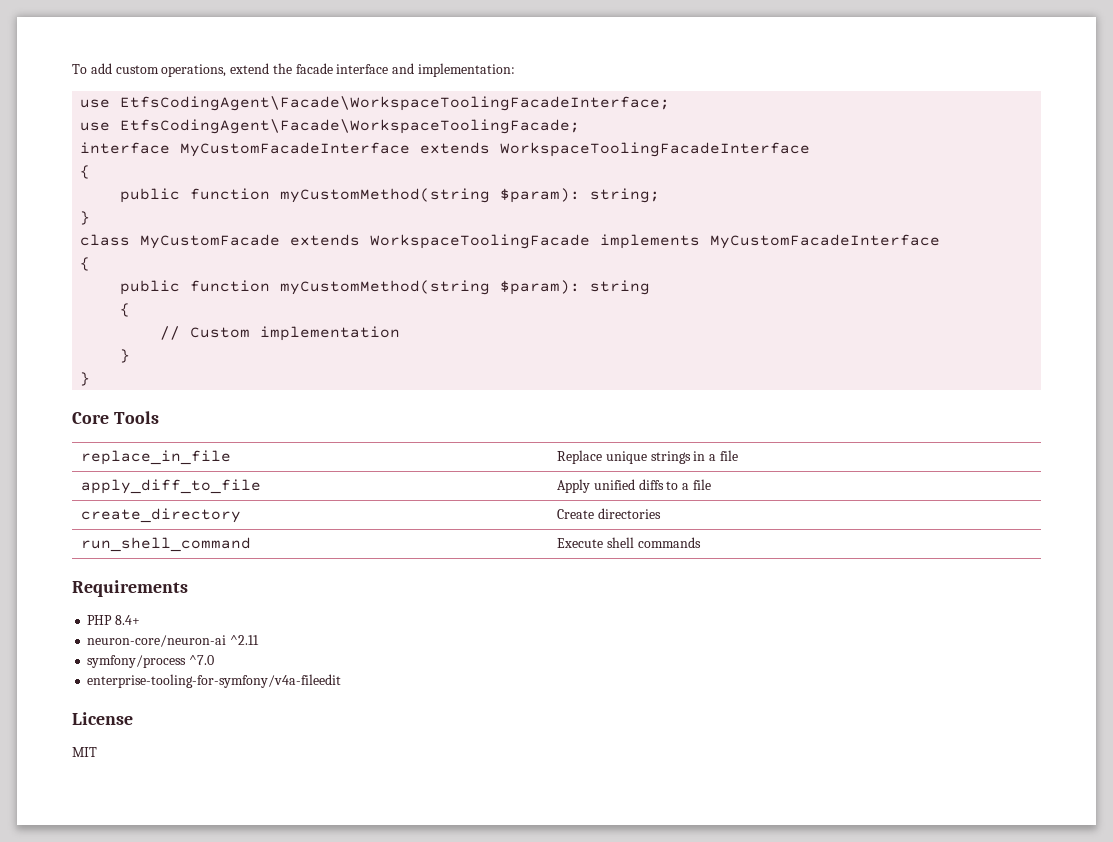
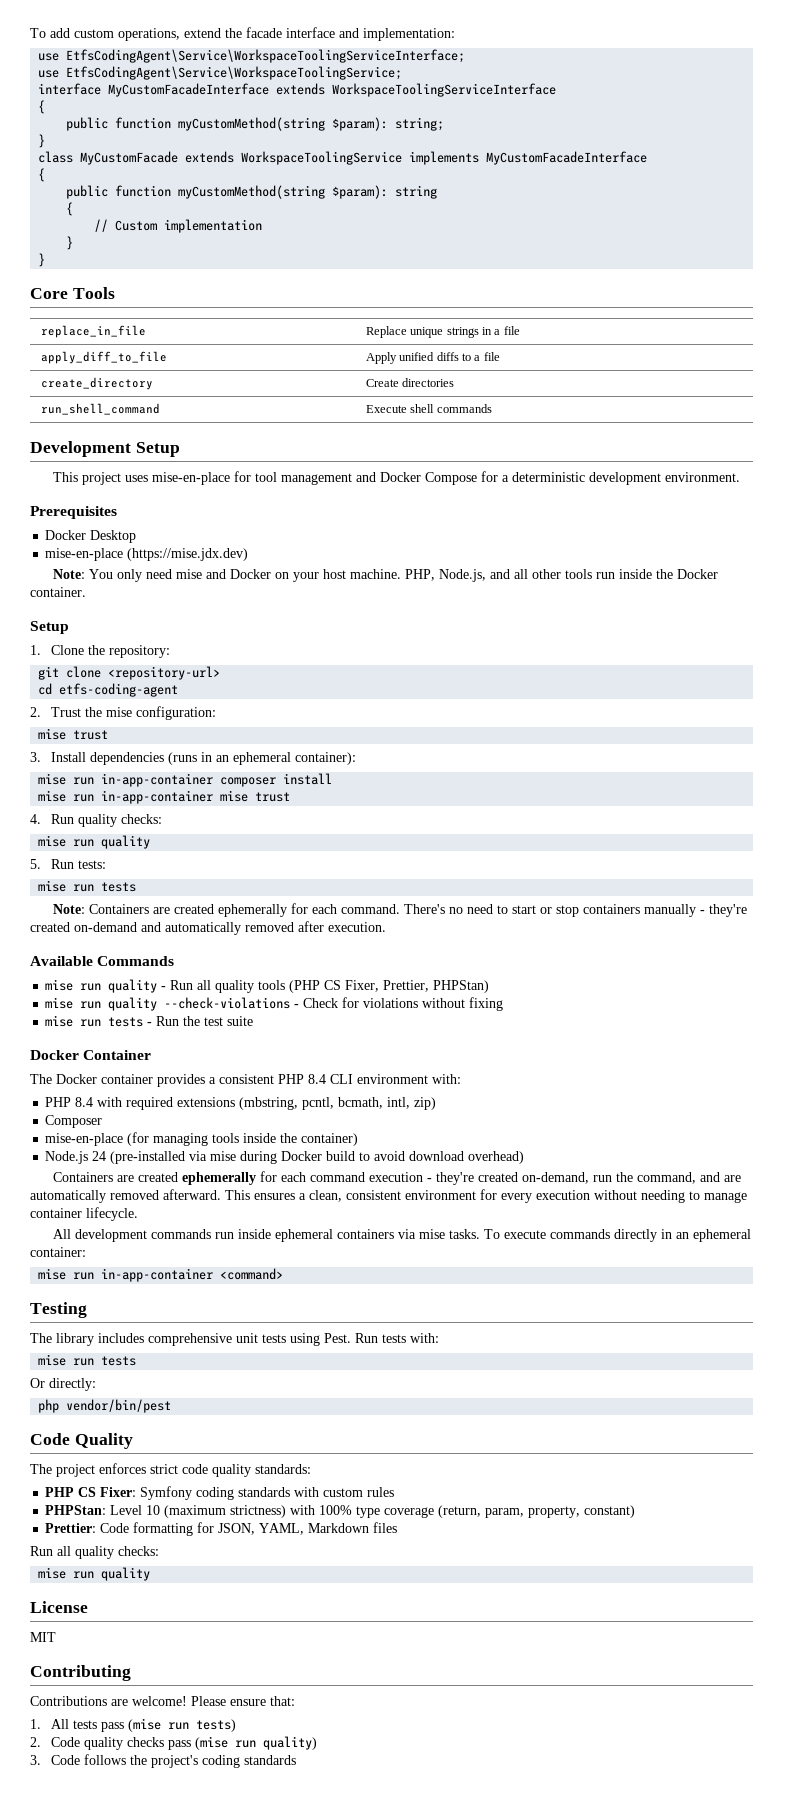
- use EtfsCodingAgent\Facade\WorkspaceToolingFacadeInterface;
- use EtfsCodingAgent\Facade\WorkspaceToolingFacade;
+ use EtfsCodingAgent\Service\WorkspaceToolingServiceInterface;
+ use EtfsCodingAgent\Service\WorkspaceToolingService;
- interface MyCustomFacadeInterface extends WorkspaceToolingFacadeInterface
+ interface MyCustomFacadeInterface extends WorkspaceToolingServiceInterface
- class MyCustomFacade extends WorkspaceToolingFacade implements MyCustomFacadeInterface
+ class MyCustomFacade extends WorkspaceToolingService implements MyCustomFacadeInterface
- Requirements
- PHP 8.4+
- neuron-core/neuron-ai ^2.11
- symfony/process ^7.0
- enterprise-tooling-for-symfony/v4a-fileedit
+ Development Setup
+ This project uses mise-en-place for tool management and Docker Compose for a deterministic development environment.
+ Prerequisites
+ Docker Desktop
+ mise-en-place (https://mise.jdx.dev)
+ Note: You only need mise and Docker on your host machine. PHP, Node.js, and all other tools run inside the Docker container.
+ Setup
+ 1. Clone the repository:
+ git clone <repository-url>
+ cd etfs-coding-agent
+ 2. Trust the mise configuration:
+ mise trust
+ 3. Install dependencies (runs in an ephemeral container):
+ mise run in-app-container composer install
+ mise run in-app-container mise trust
+ 4. Run quality checks:
+ mise run quality
+ 5. Run tests:
+ mise run tests
+ Note: Containers are created ephemerally for each command. There's no need to start or stop containers manually - they're created on-demand and automatically removed after execution.
+ Available Commands
+ mise run quality - Run all quality tools (PHP CS Fixer, Prettier, PHPStan)
+ mise run quality --check-violations - Check for violations without fixing
+ mise run tests - Run the test suite
+ Docker Container
+ The Docker container provides a consistent PHP 8.4 CLI environment with:
+ PHP 8.4 with required extensions (mbstring, pcntl, bcmath, intl, zip)
+ Composer
+ mise-en-place (for managing tools inside the container)
+ Node.js 24 (pre-installed via mise during Docker build to avoid download overhead)
+ Containers are created ephemerally for each command execution - they're created on-demand, run the command, and are automatically removed afterward. This ensures a clean, consistent environment for every execution without needing to manage container lifecycle.
+ All development commands run inside ephemeral containers via mise tasks. To execute commands directly in an ephemeral container:
+ mise run in-app-container <command>
+ Testing
+ The library includes comprehensive unit tests using Pest. Run tests with:
+ mise run tests
+ Or directly:
+ php vendor/bin/pest
+ Code Quality
+ The project enforces strict code quality standards:
+ PHP CS Fixer: Symfony coding standards with custom rules
+ PHPStan: Level 10 (maximum strictness) with 100% type coverage (return, param, property, constant)
+ Prettier: Code formatting for JSON, YAML, Markdown files
+ Run all quality checks:
+ mise run quality
  License
  MIT
+ Contributing
+ Contributions are welcome! Please ensure that:
+ 1. All tests pass (mise run tests)
+ 2. Code quality checks pass (mise run quality)
+ 3. Code follows the project's coding standards

